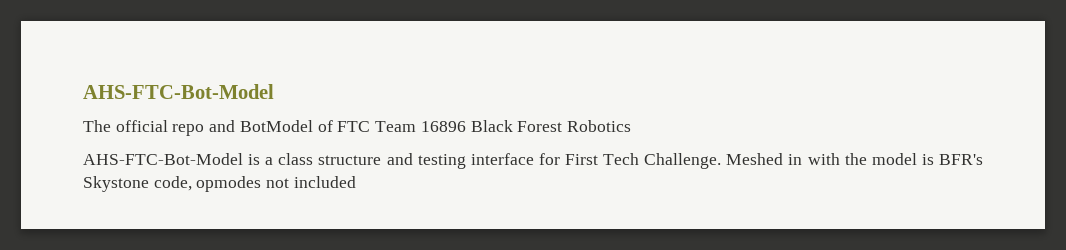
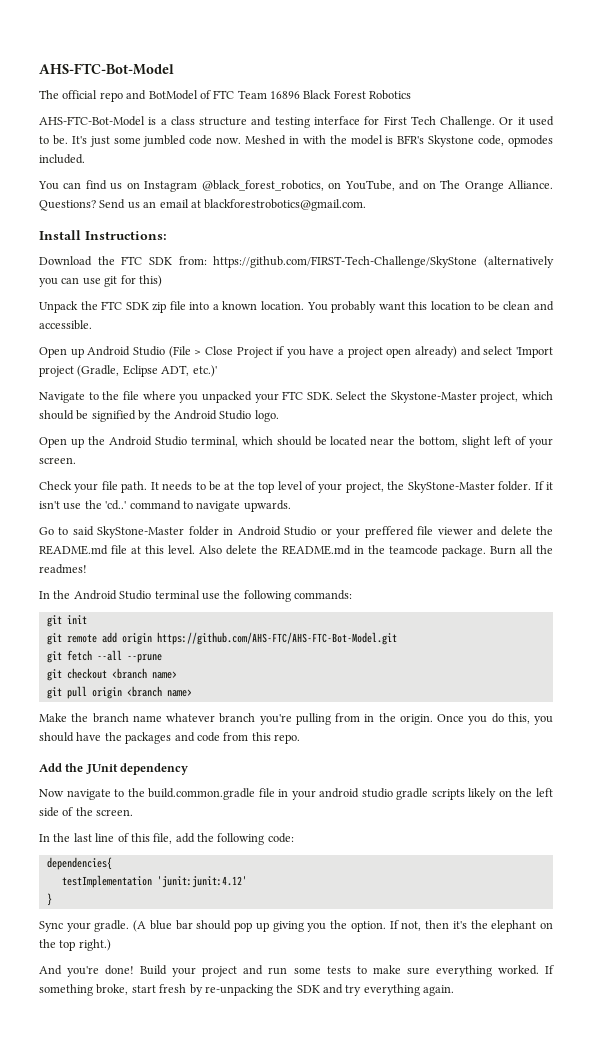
+ Or it used to be. It's just some jumbled code now.
- Meshed in with the model is BFR's Skystone code, opmodes not included
+ Meshed in with the model is BFR's Skystone code, opmodes included.
+ You can find us on Instagram @black_forest_robotics, on YouTube, and on The Orange Alliance. Questions? Send us an email at blackforestrobotics@gmail.com.
+ Install Instructions:
+ Download the FTC SDK from: https://github.com/FIRST-Tech-Challenge/SkyStone (alternatively you can use git for this)
+ Unpack the FTC SDK zip file into a known location. You probably want this location to be clean and accessible.
+ Open up Android Studio (File > Close Project if you have a project open already) and select 'Import project (Gradle, Eclipse ADT, etc.)'
+ Navigate to the file where you unpacked your FTC SDK. Select the Skystone-Master project, which should be signified by the Android Studio logo.
+ Open up the Android Studio terminal, which should be located near the bottom, slight left of your screen.
+ Check your file path. It needs to be at the top level of your project, the SkyStone-Master folder. If it isn't use the 'cd..' command to navigate upwards.
+ Go to said SkyStone-Master folder in Android Studio or your preffered file viewer and delete the README.md file at this level. Also delete the README.md in the teamcode package. Burn all the readmes!
+ In the Android Studio terminal use the following commands:
+ git init
+ git remote add origin https://github.com/AHS-FTC/AHS-FTC-Bot-Model.git
+ git fetch --all --prune
+ git checkout <branch name>
+ git pull origin <branch name>
+ Make the branch name whatever branch you're pulling from in the origin. Once you do this, you should have the packages and code from this repo.
+ Add the JUnit dependency
+ Now navigate to the build.common.gradle file in your android studio gradle scripts likely on the left side of the screen.
+ In the last line of this file, add the following code:
+ dependencies{
+ testImplementation 'junit:junit:4.12'
+ }
+ Sync your gradle. (A blue bar should pop up giving you the option. If not, then it's the elephant on the top right.)
+ And you're done! Build your project and run some tests to make sure everything worked. If something broke, start fresh by re-unpacking the SDK and try everything again.

